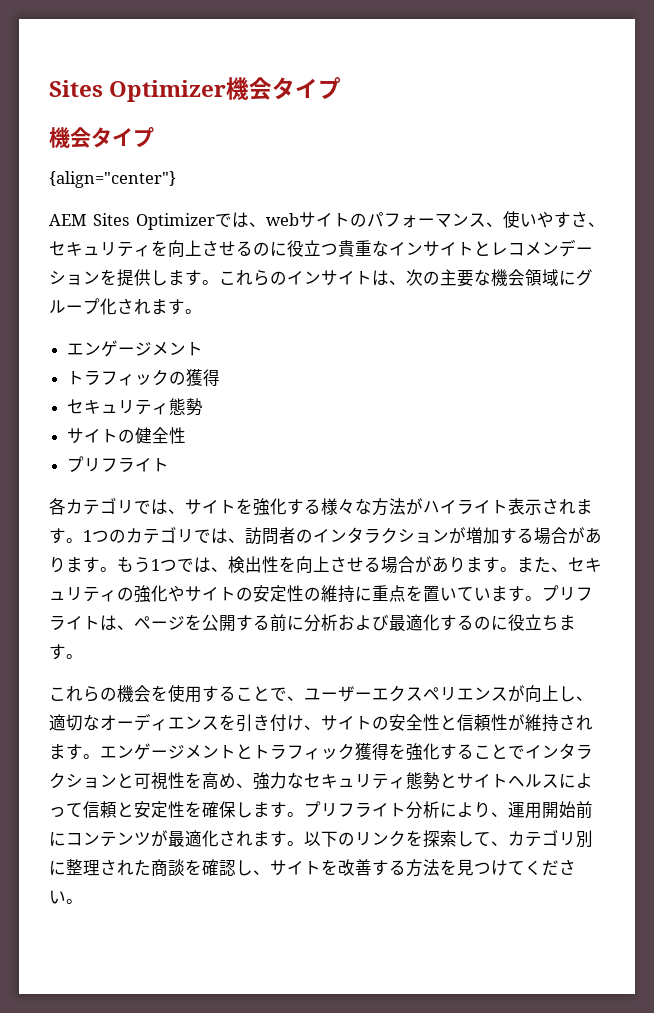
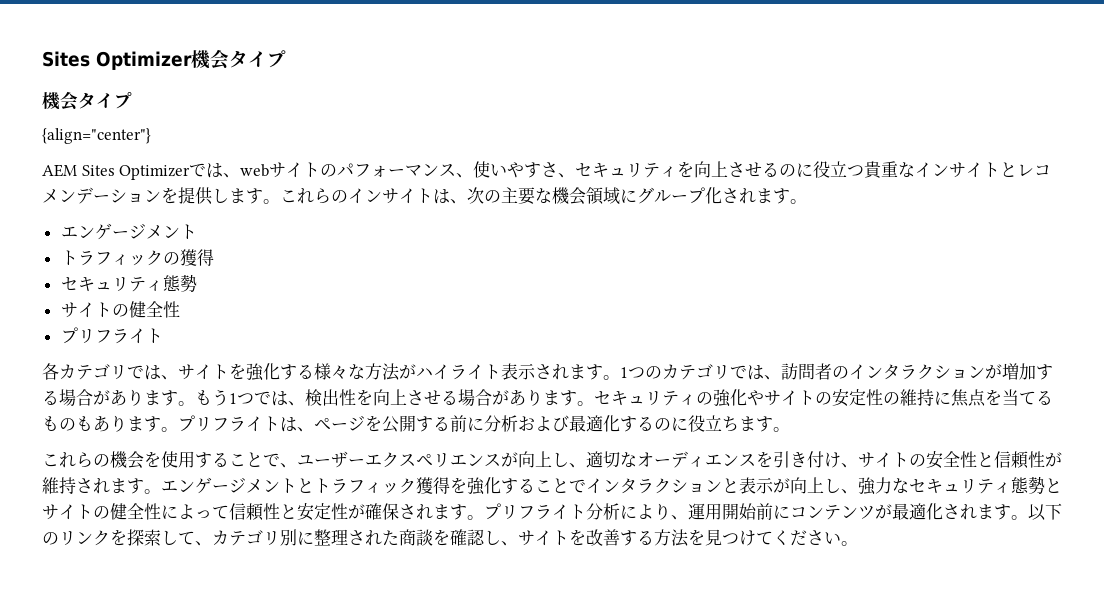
- また、セキュリティの強化やサイトの安定性の維持に重点を置いています。
+ セキュリティの強化やサイトの安定性の維持に焦点を当てるものもあります。
- エンゲージメントとトラフィック獲得を強化することでインタラクションと可視性を高め、強力なセキュリティ態勢とサイトヘルスによって信頼と安定性を確保します。
+ エンゲージメントとトラフィック獲得を強化することでインタラクションと表示が向上し、強力なセキュリティ態勢とサイトの健全性によって信頼性と安定性が確保されます。

